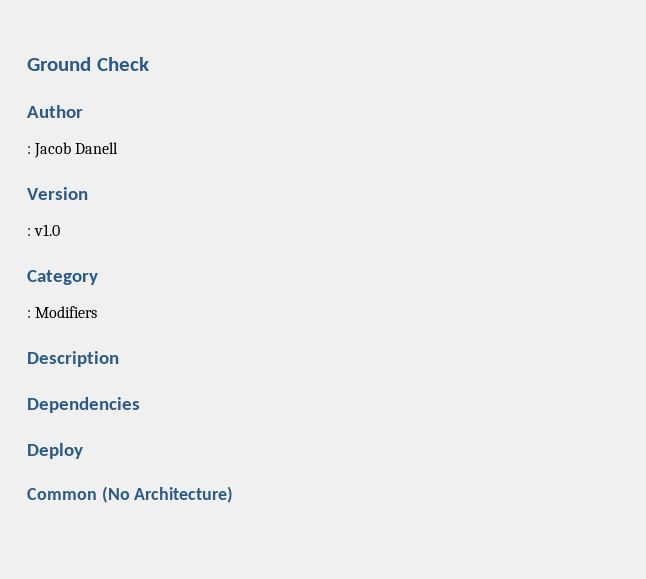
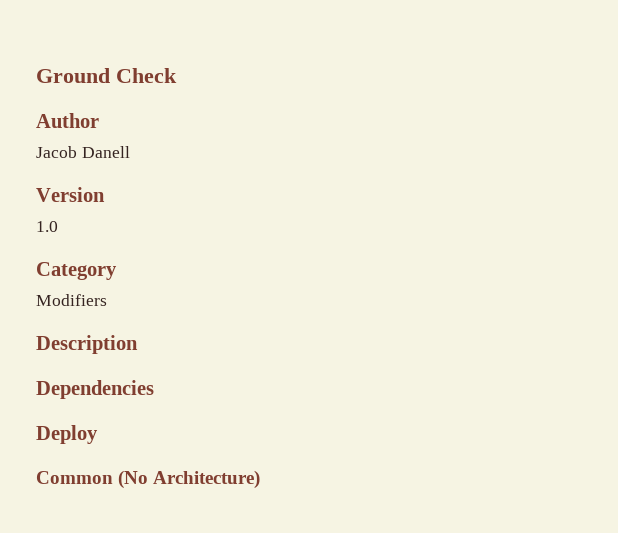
- : Jacob Danell
+ Jacob Danell
- : v1.0
+ 1.0
- : Modifiers
+ Modifiers

